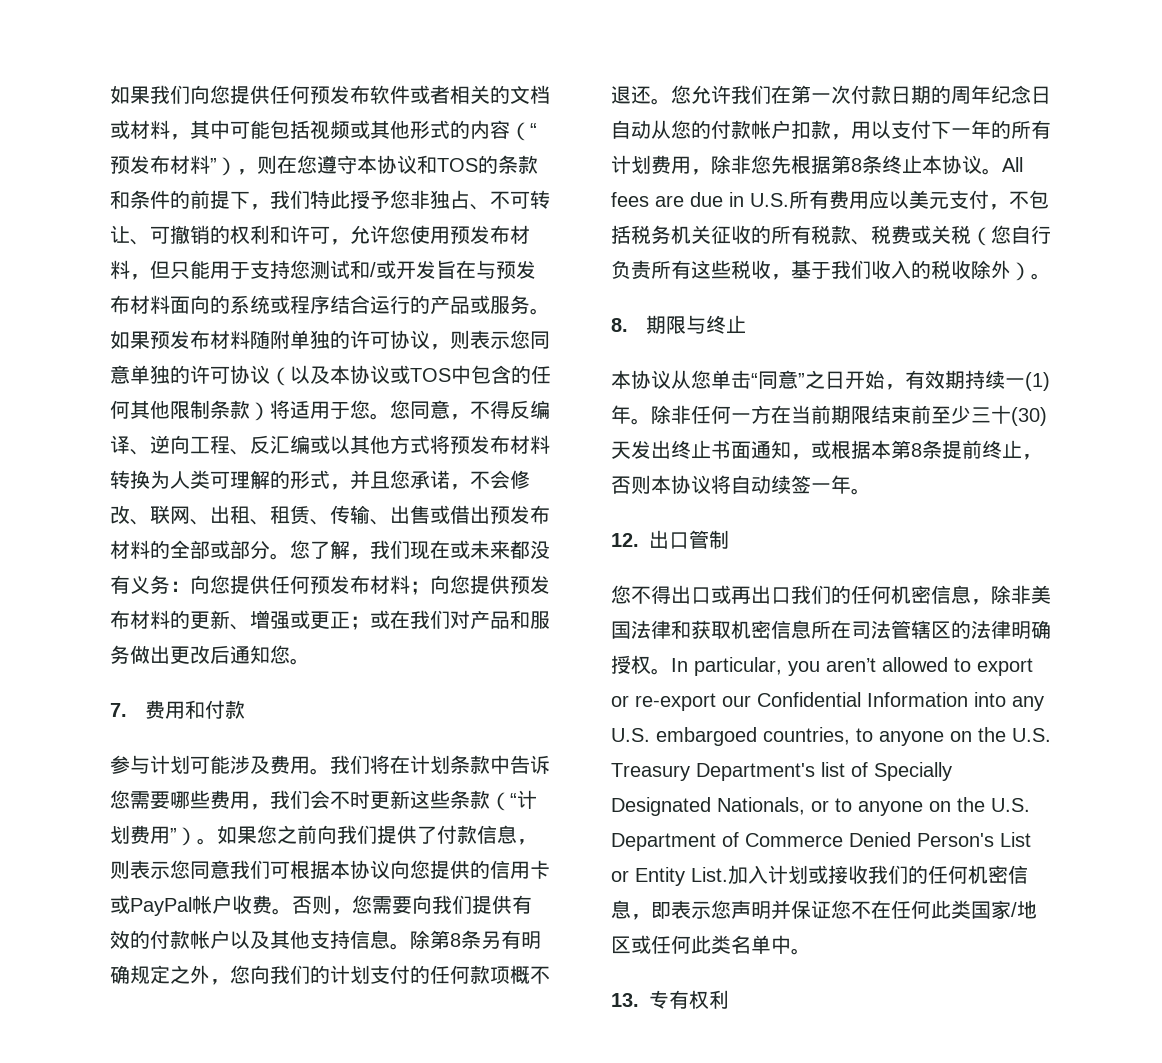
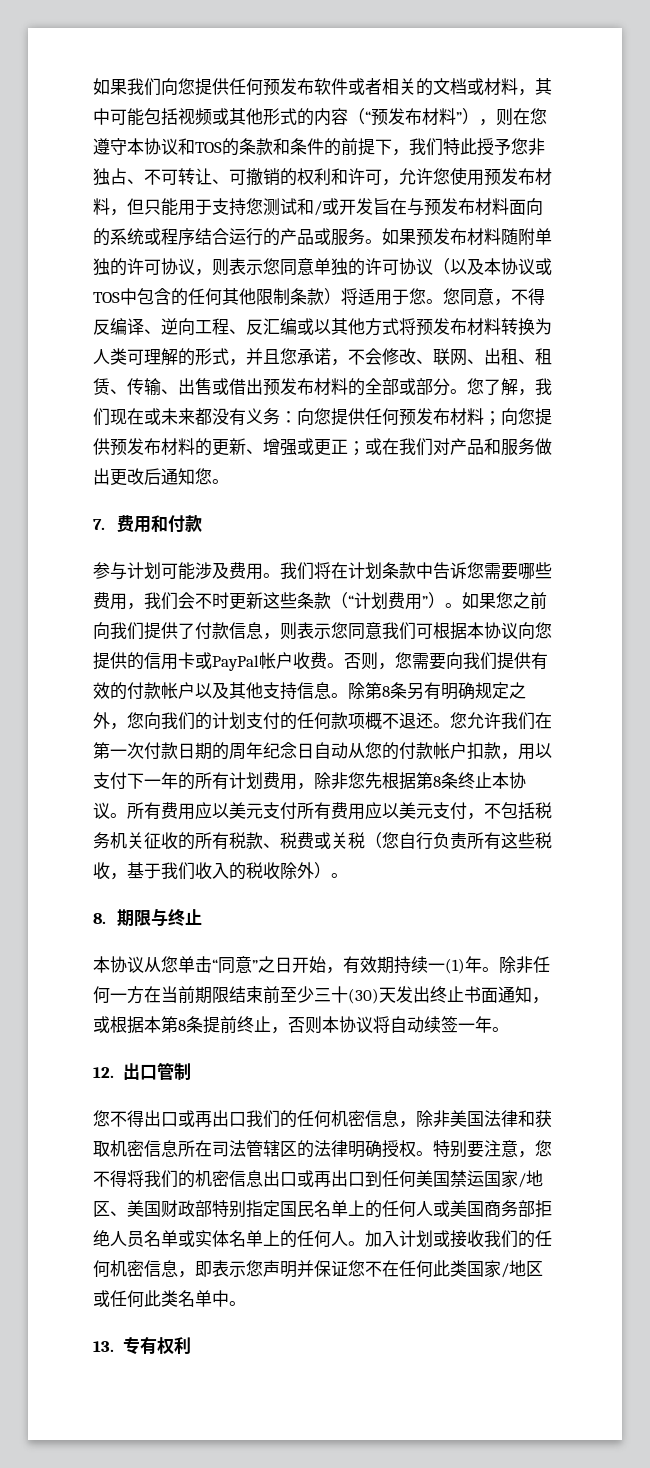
- All fees are due in U.S.所有费用应以美元支付，不包括税务机关征收的所有税款、税费或关税（您自行负责所有这些税收，基于我们收入的税收除外）。
+ 所有费用应以美元支付所有费用应以美元支付，不包括税务机关征收的所有税款、税费或关税（您自行负责所有这些税收，基于我们收入的税收除外）。
- In particular, you aren’t allowed to export or re-export our Confidential Information into any U.S. embargoed countries, to anyone on the U.S. Treasury Department's list of Specially Designated Nationals, or to anyone on the U.S. Department of Commerce Denied Person's List or Entity List.
+ 特别要注意，您不得将我们的机密信息出口或再出口到任何美国禁运国家/地区、美国财政部特别指定国民名单上的任何人或美国商务部拒绝人员名单或实体名单上的任何人。

